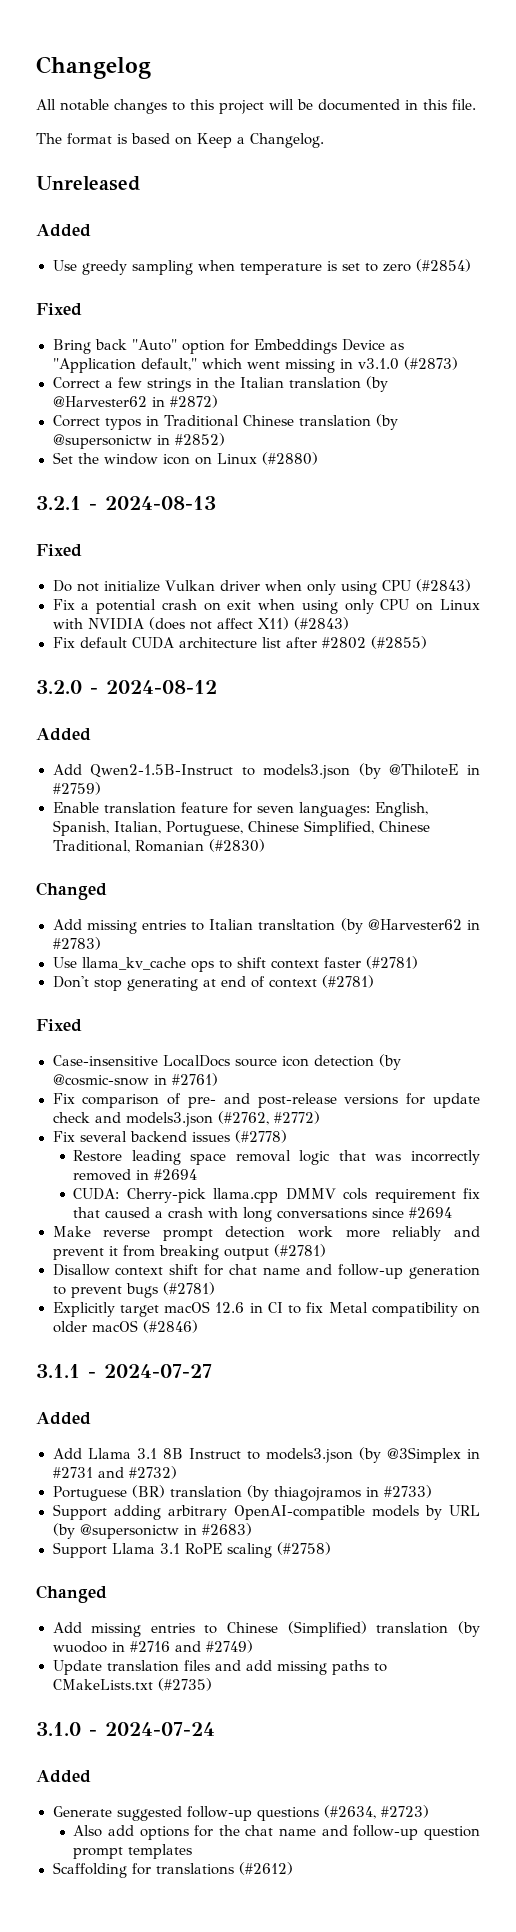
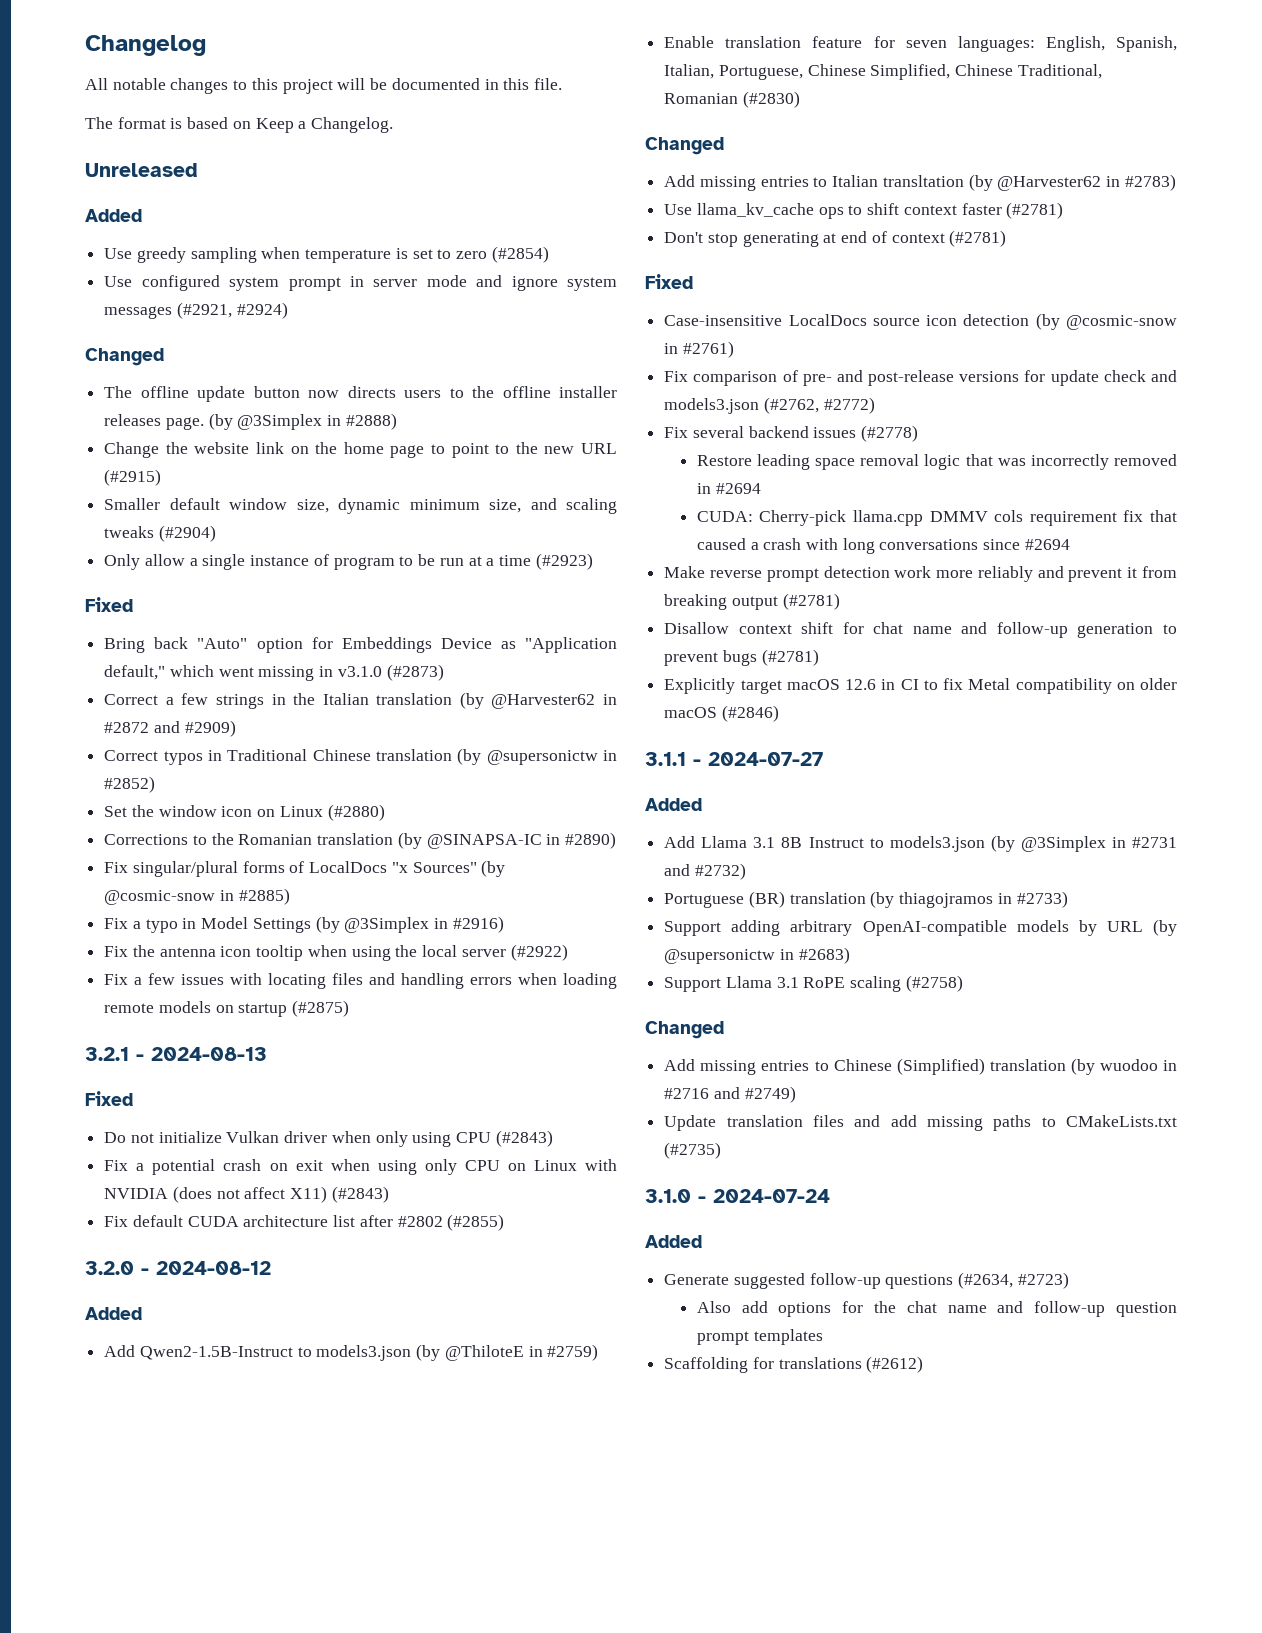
+ Use configured system prompt in server mode and ignore system messages (#2921, #2924)
+ Changed
+ The offline update button now directs users to the offline installer releases page. (by @3Simplex in #2888)
+ Change the website link on the home page to point to the new URL (#2915)
+ Smaller default window size, dynamic minimum size, and scaling tweaks (#2904)
+ Only allow a single instance of program to be run at a time (#2923)
- Correct a few strings in the Italian translation (by @Harvester62 in #2872)
+ Correct a few strings in the Italian translation (by @Harvester62 in #2872 and #2909)
+ Corrections to the Romanian translation (by @SINAPSA-IC in #2890)
+ Fix singular/plural forms of LocalDocs "x Sources" (by @cosmic-snow in #2885)
+ Fix a typo in Model Settings (by @3Simplex in #2916)
+ Fix the antenna icon tooltip when using the local server (#2922)
+ Fix a few issues with locating files and handling errors when loading remote models on startup (#2875)

